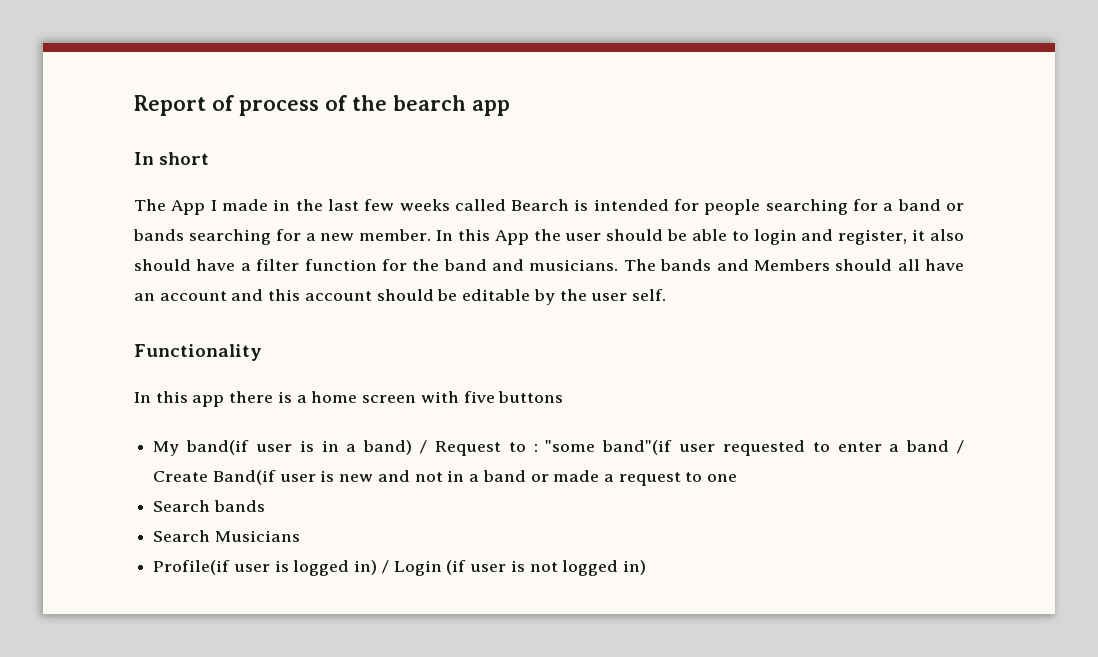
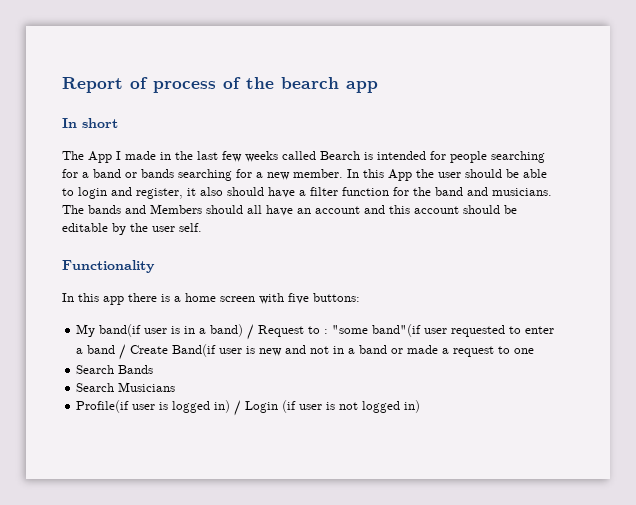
- In this app there is a home screen with five buttons
+ In this app there is a home screen with five buttons:
- Search bands
+ Search Bands

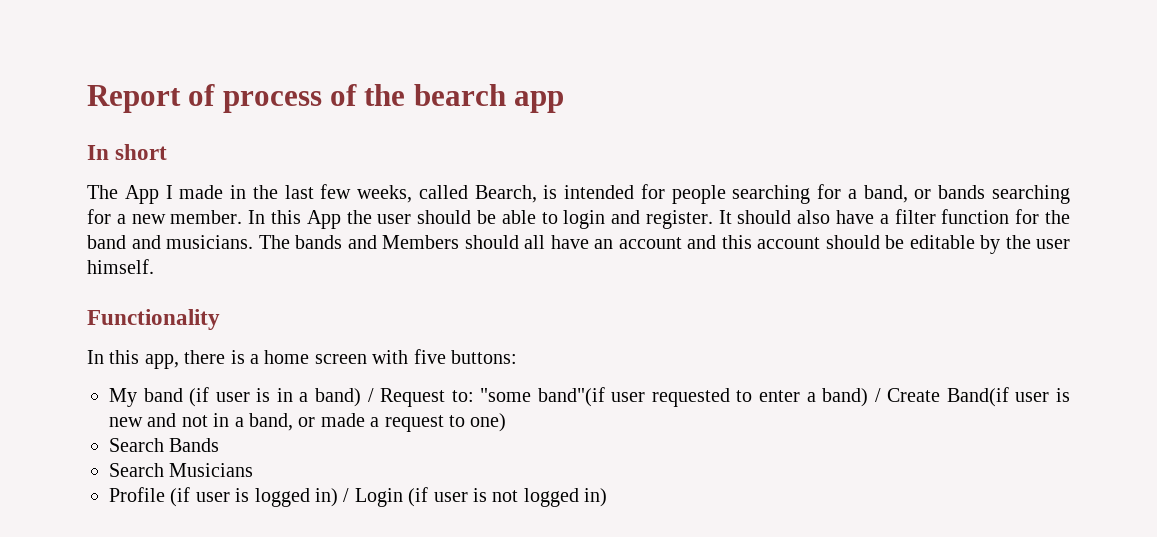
- The App I made in the last few weeks called Bearch is intended for people searching for a band or bands searching for a new member.
+ The App I made in the last few weeks, called Bearch, is intended for people searching for a band, or bands searching for a new member.
- In this App the user should be able to login and register, it also should have a filter function for the band and musicians.
+ In this App the user should be able to login and register. It should also have a filter function for the band and musicians.
- The bands and Members should all have an account and this account should be editable by the user self.
+ The bands and Members should all have an account and this account should be editable by the user himself.
- In this app there is a home screen with five buttons:
+ In this app, there is a home screen with five buttons:
- My band(if user is in a band) / Request to : "some band"(if user requested to enter a band / Create Band(if user is new and not in a band or made a request to one
+ My band (if user is in a band) / Request to: "some band"(if user requested to enter a band) / Create Band(if user is new and not in a band, or made a request to one)
- Profile(if user is logged in) / Login (if user is not logged in)
+ Profile (if user is logged in) / Login (if user is not logged in)

